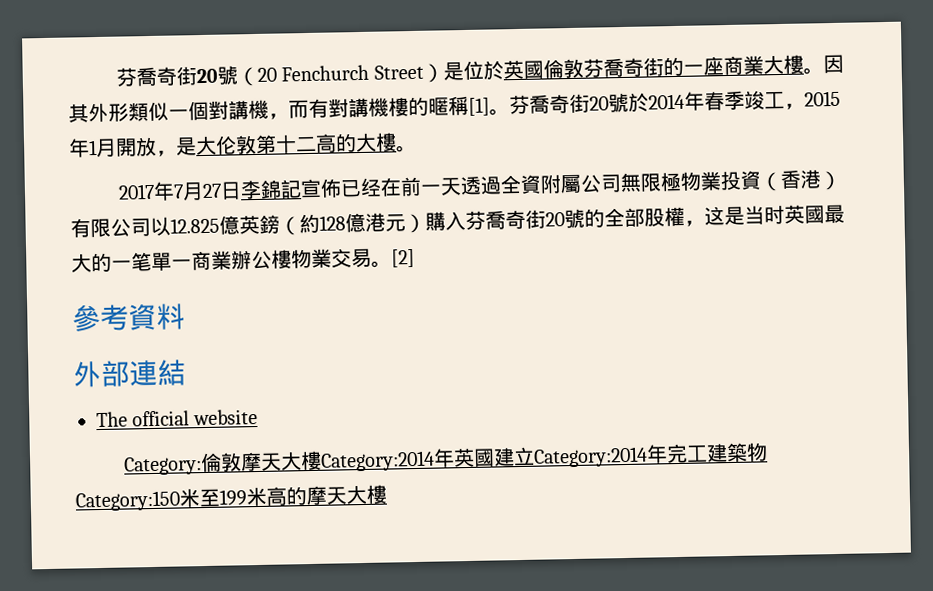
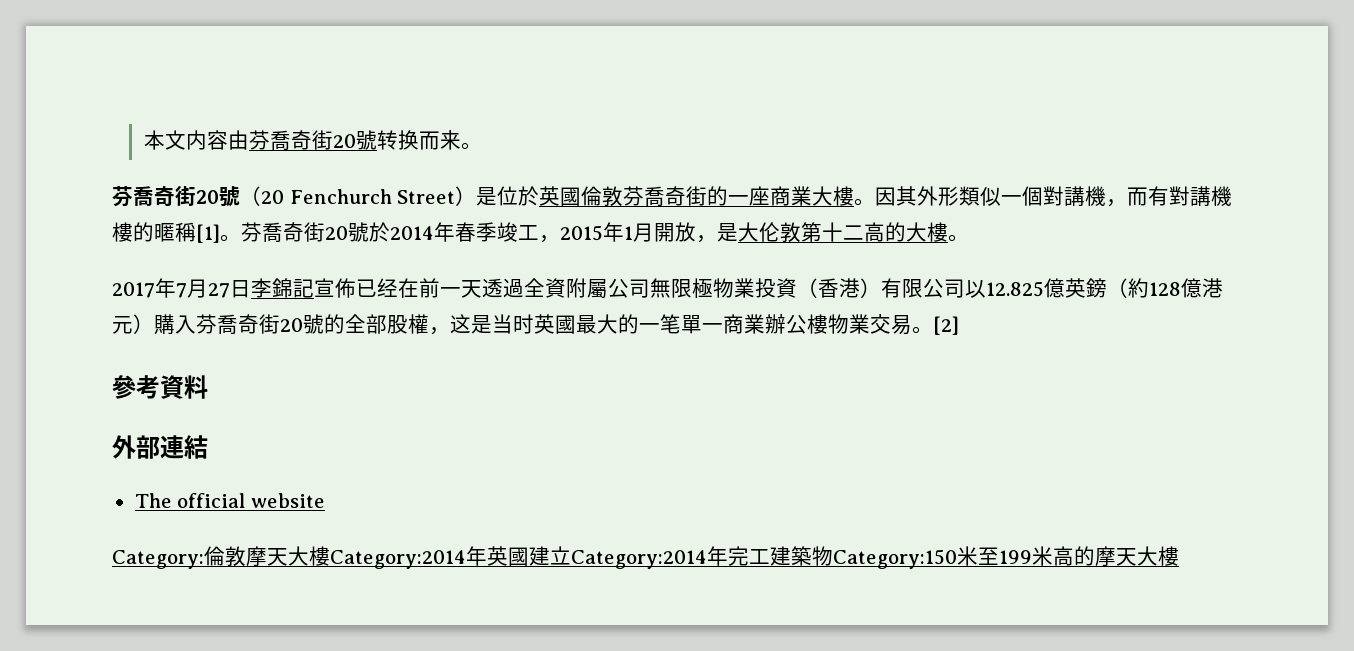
+ 本文内容由芬喬奇街20號转换而来。

